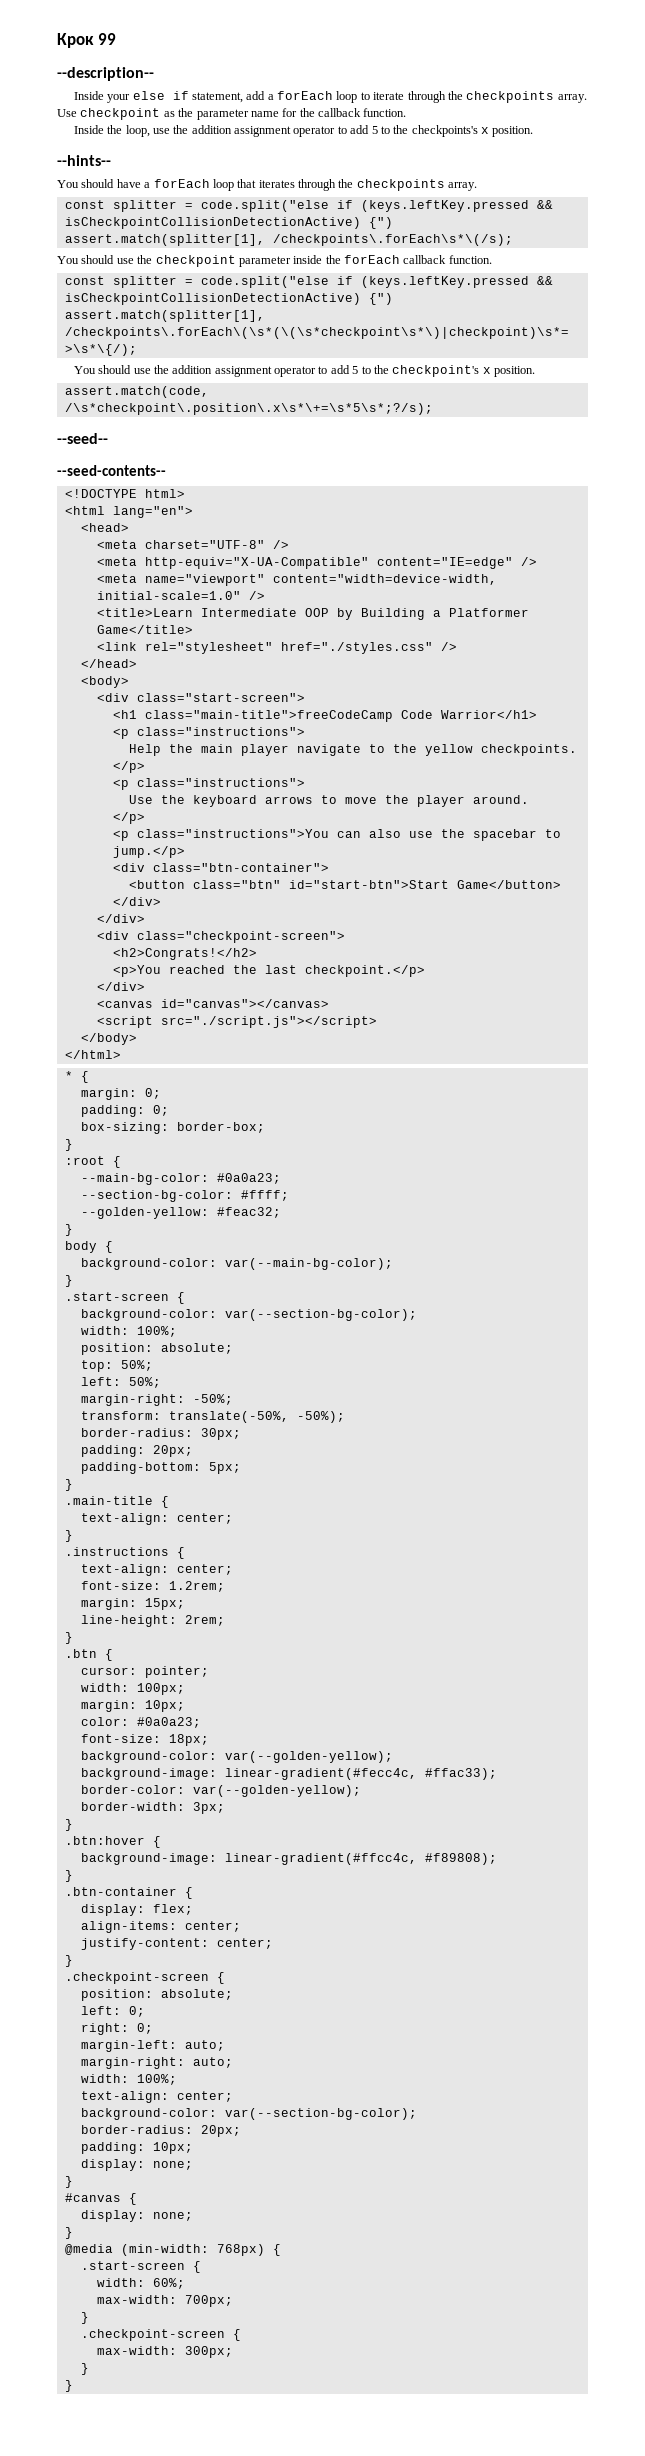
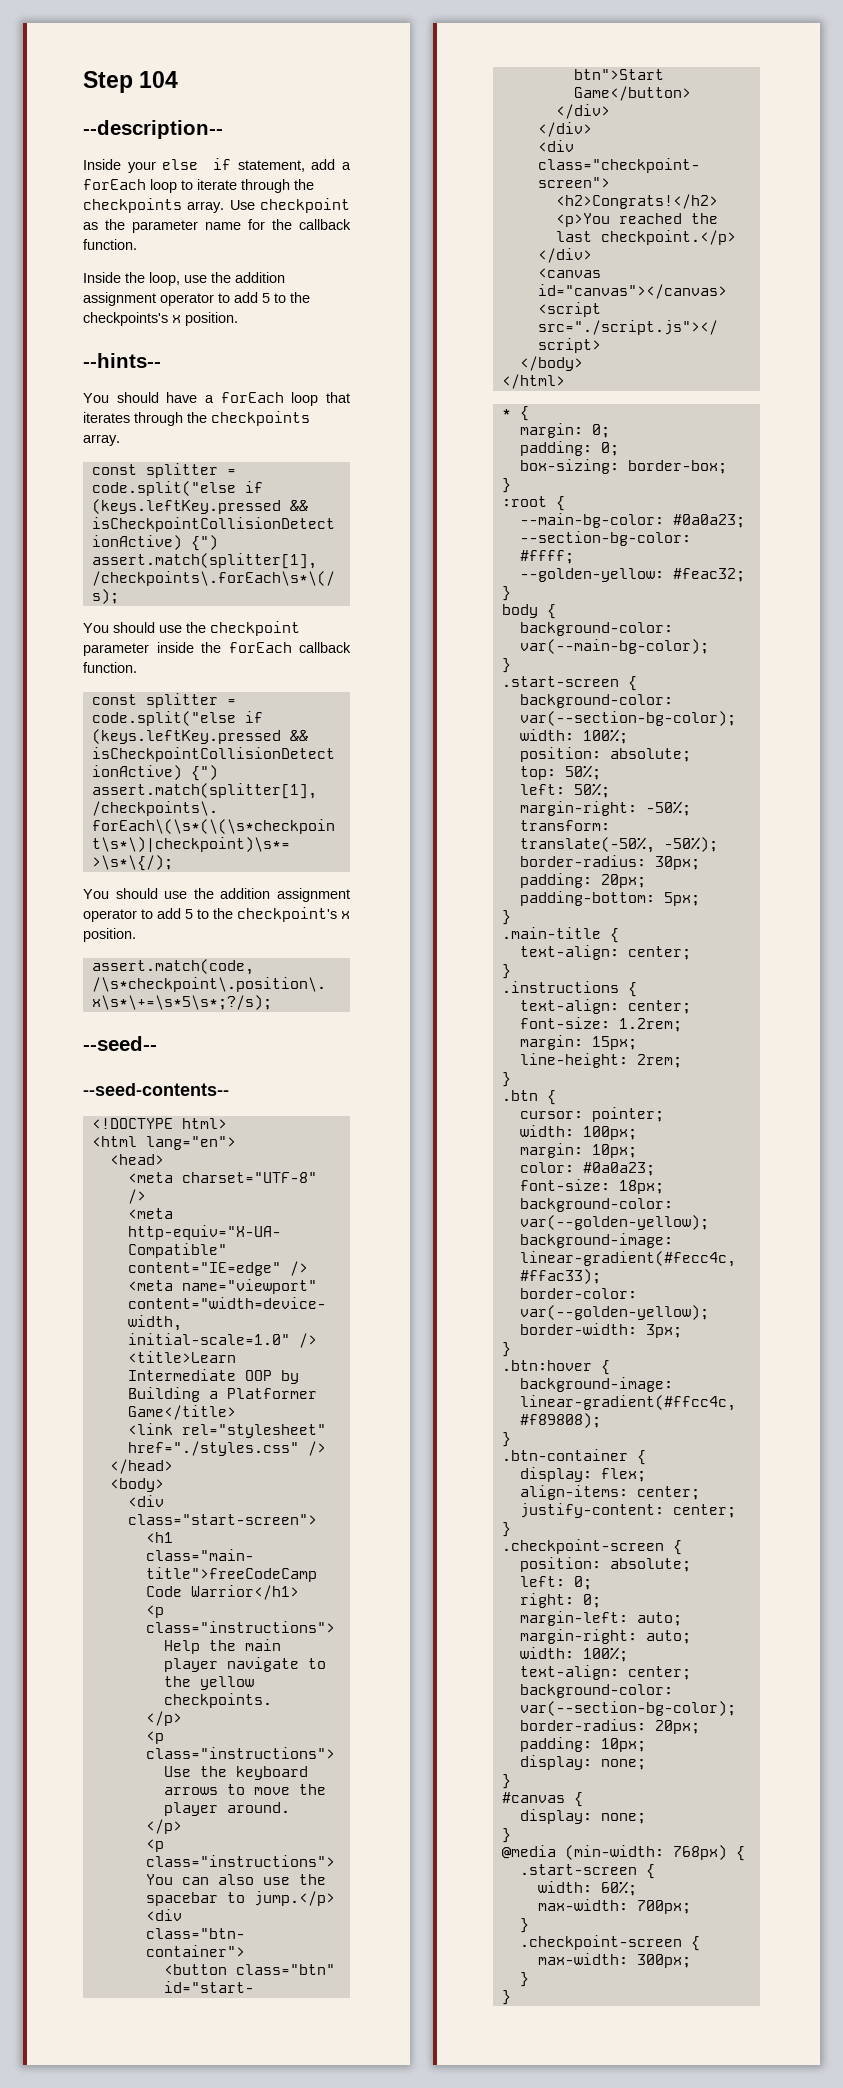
- Крок 99
+ Step 104

